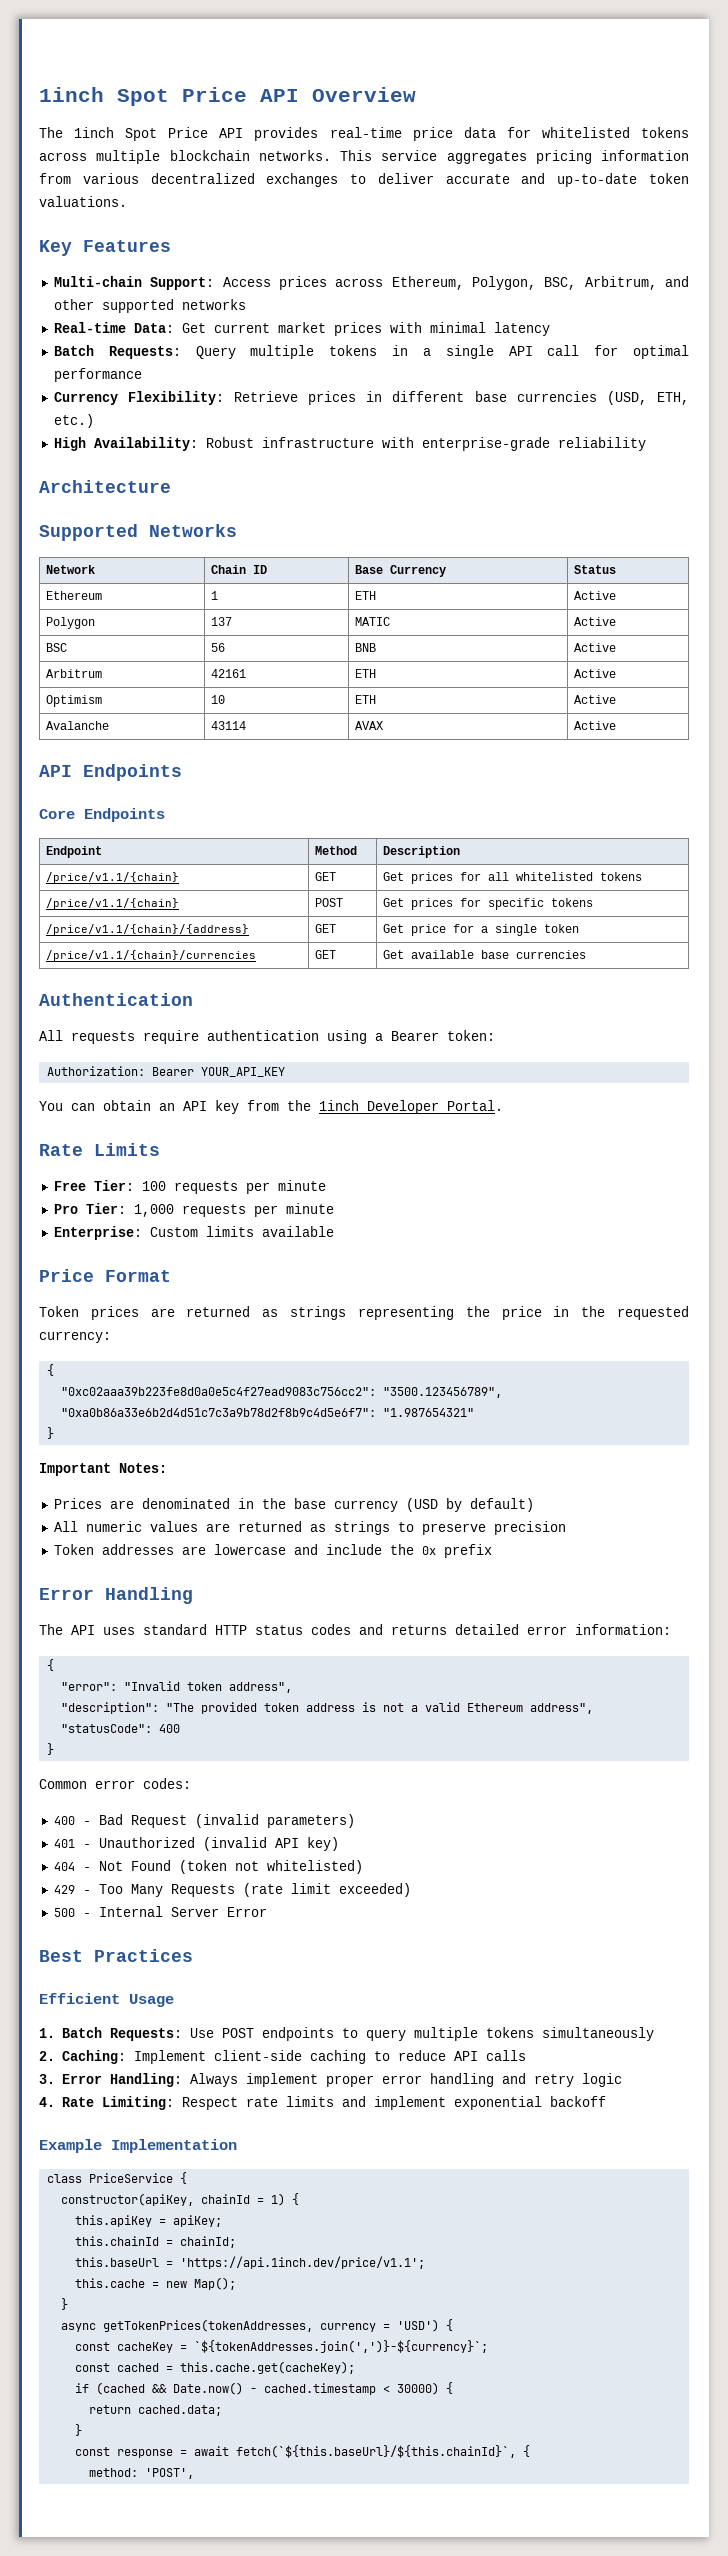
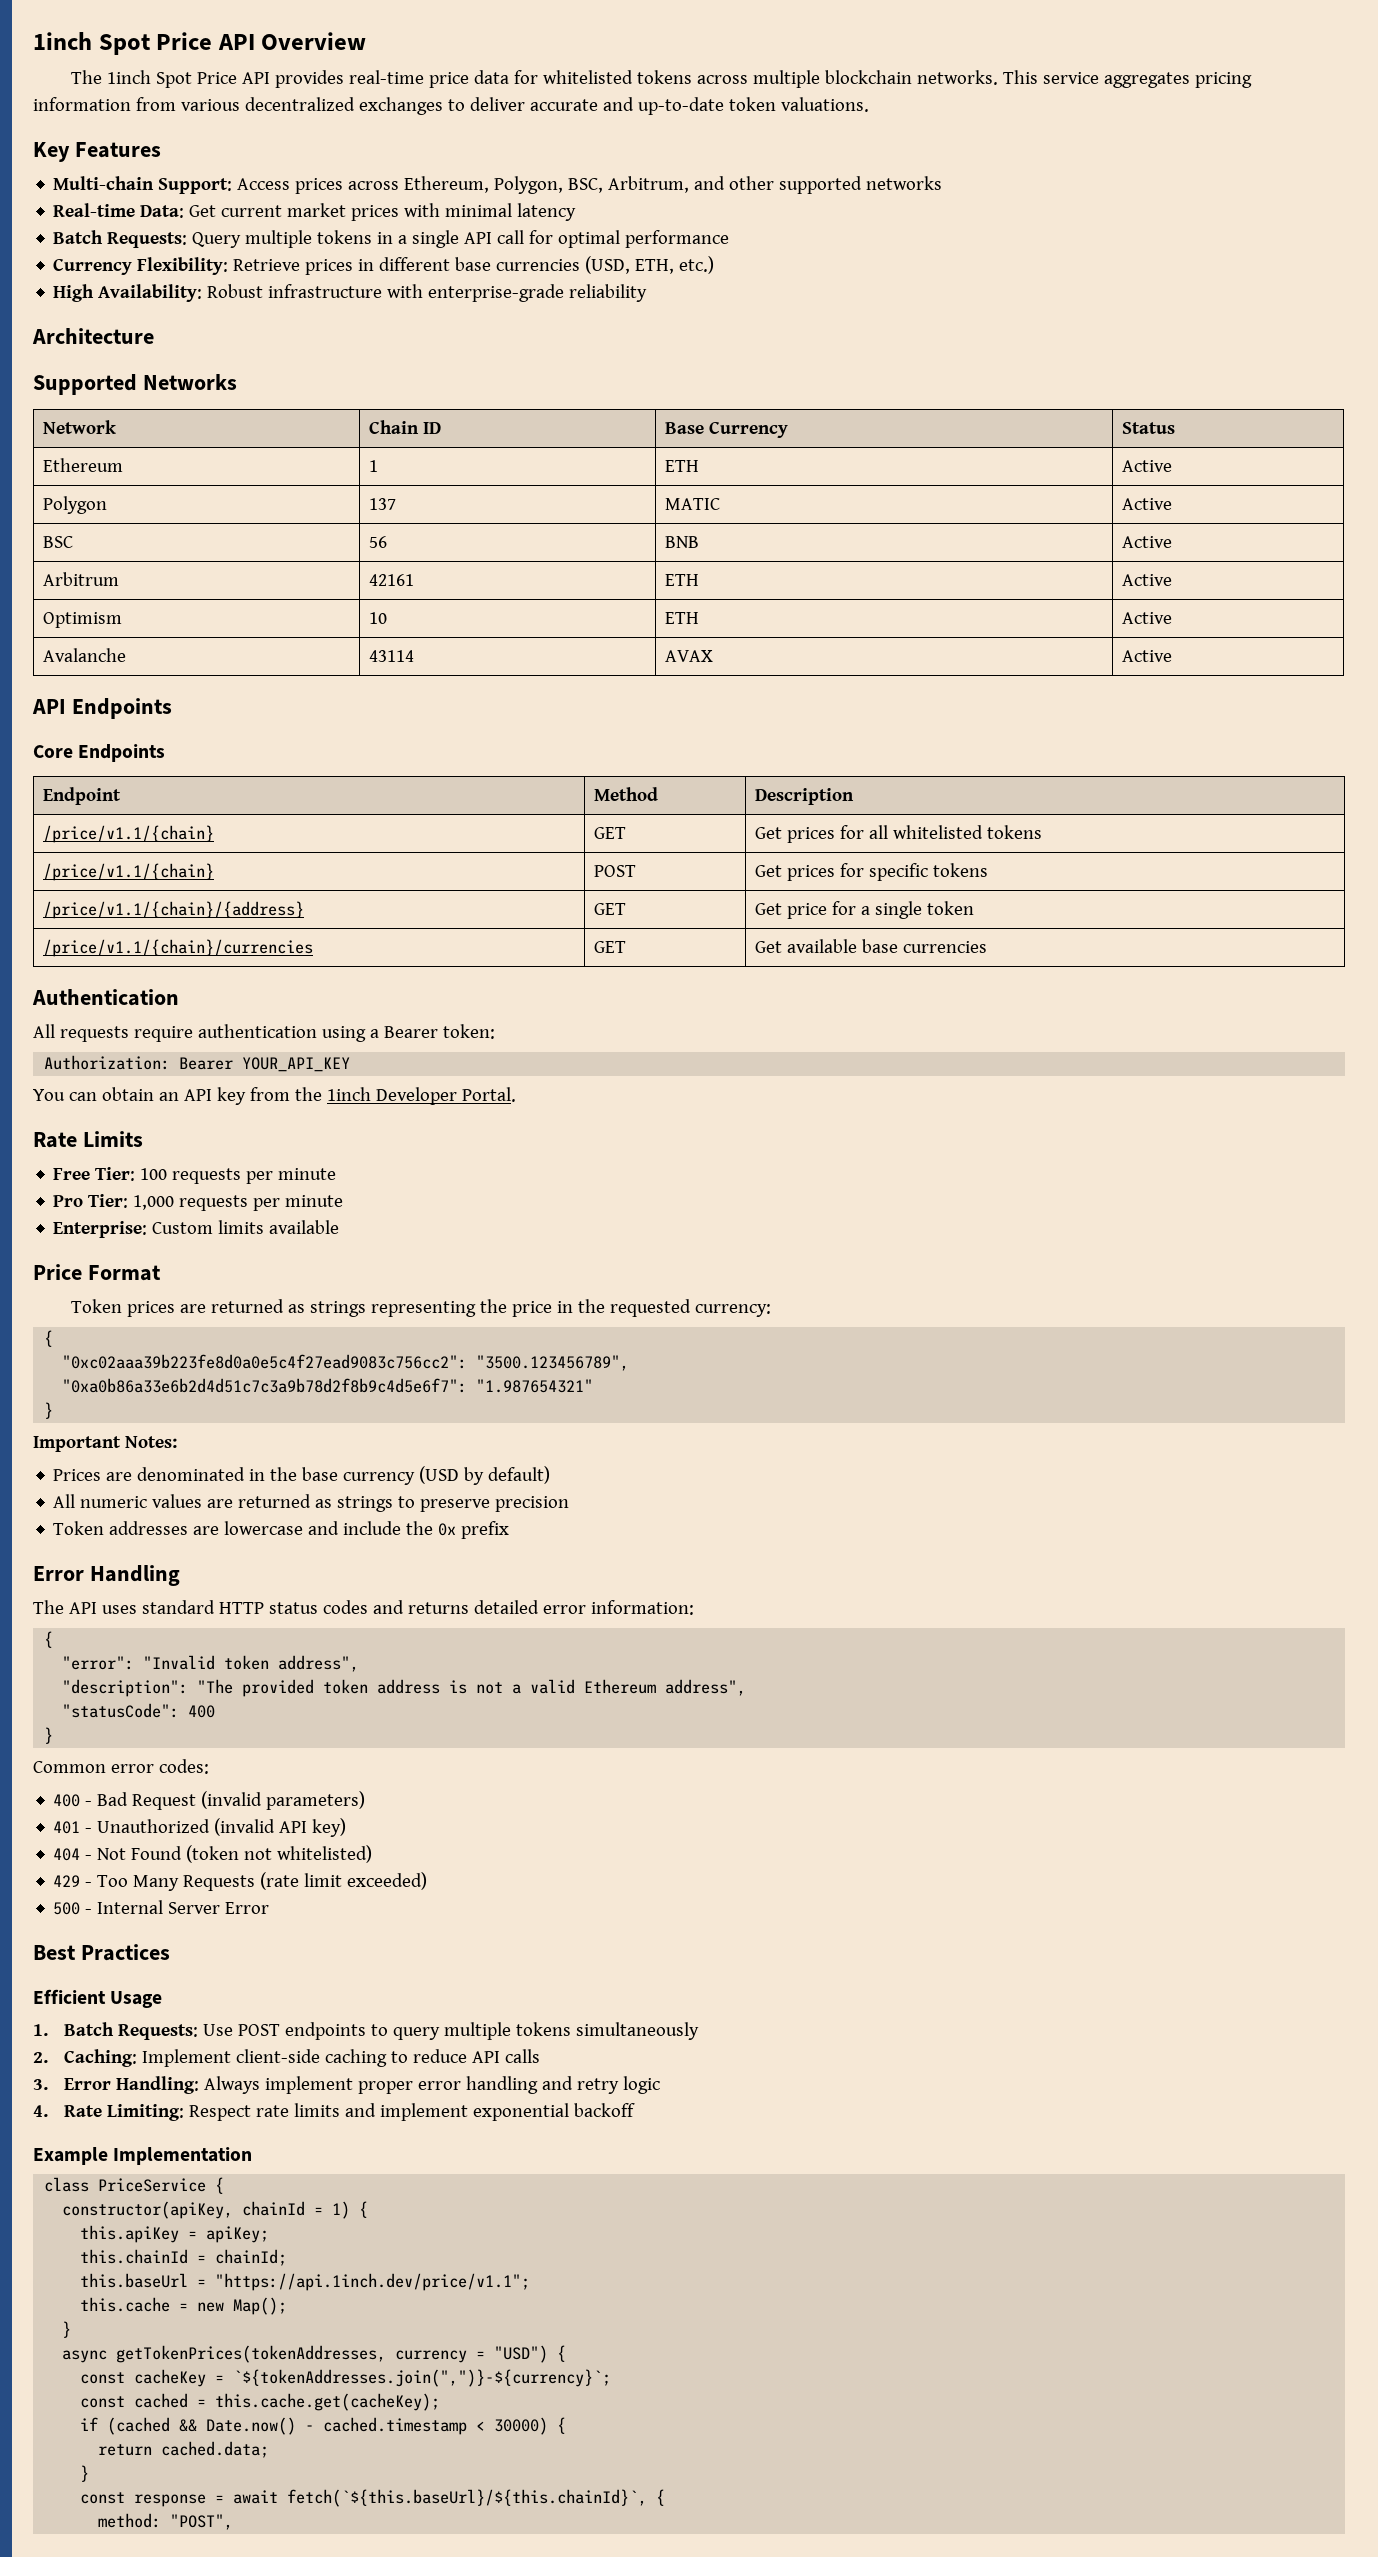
- this.baseUrl = 'https://api.1inch.dev/price/v1.1';
+ this.baseUrl = "https://api.1inch.dev/price/v1.1";
- async getTokenPrices(tokenAddresses, currency = 'USD') {
+ async getTokenPrices(tokenAddresses, currency = "USD") {
- const cacheKey = `${tokenAddresses.join(',')}-${currency}`;
+ const cacheKey = `${tokenAddresses.join(",")}-${currency}`;
- method: 'POST',
+ method: "POST",

